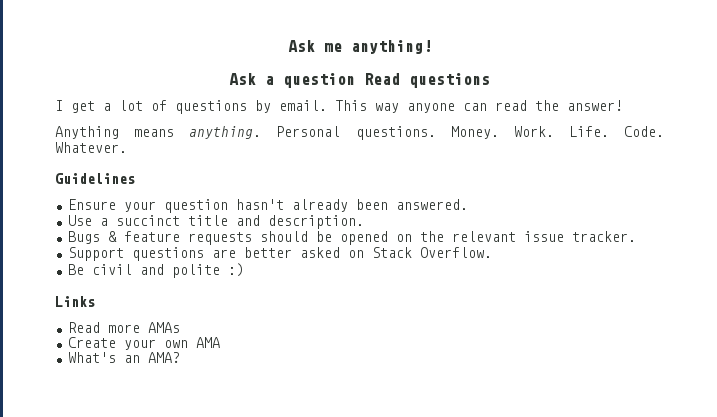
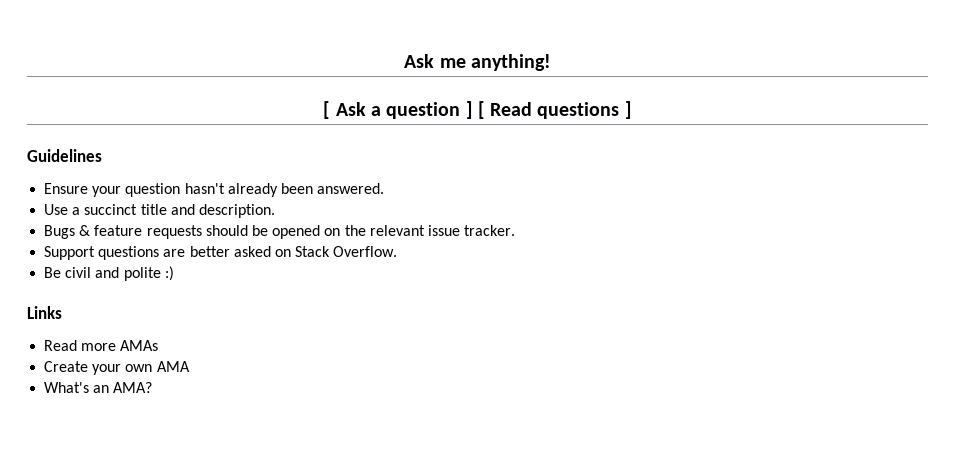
- Ask a question Read questions
- I get a lot of questions by email. This way anyone can read the answer!
- Anything means anything. Personal questions. Money. Work. Life. Code. Whatever.
+ [ Ask a question ] [ Read questions ]

